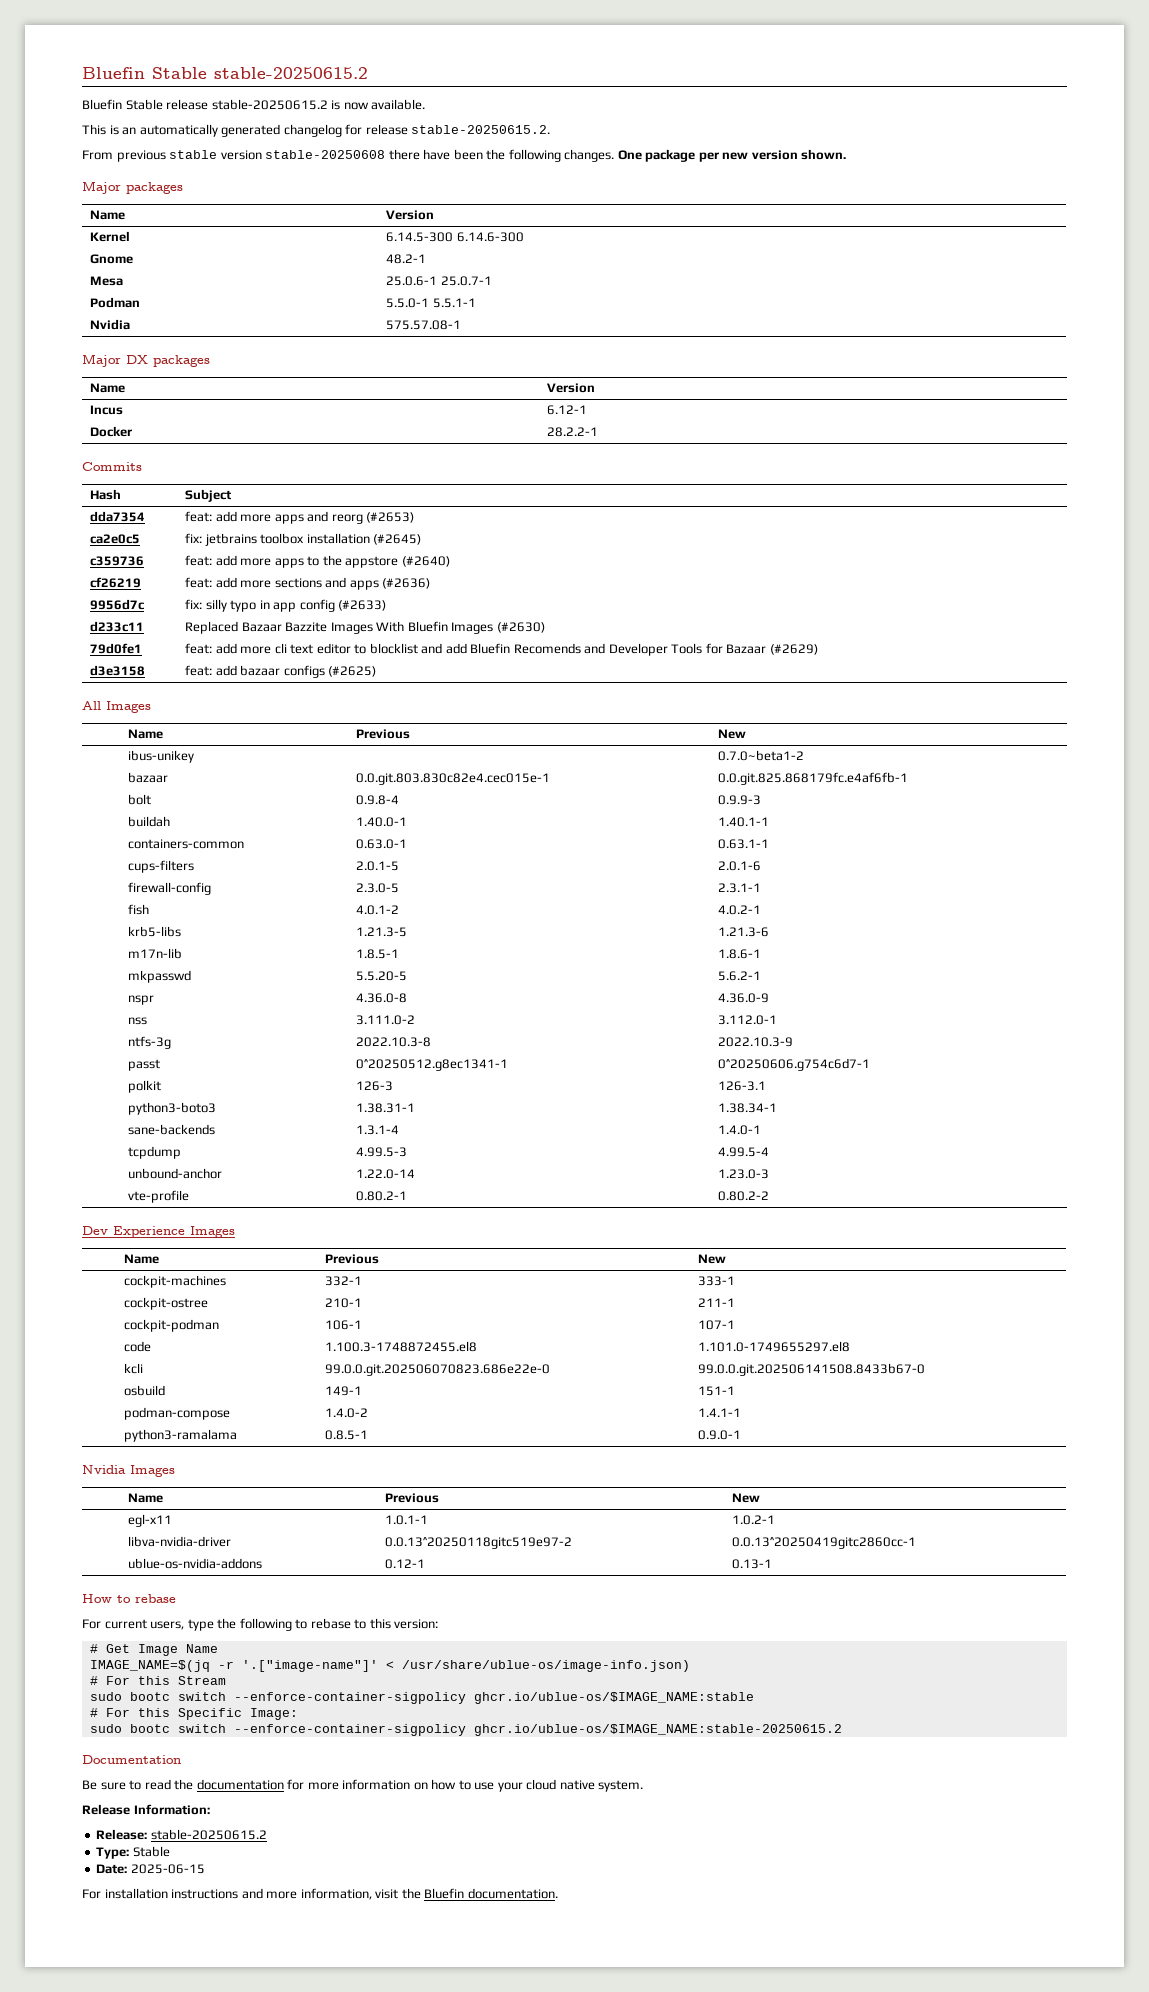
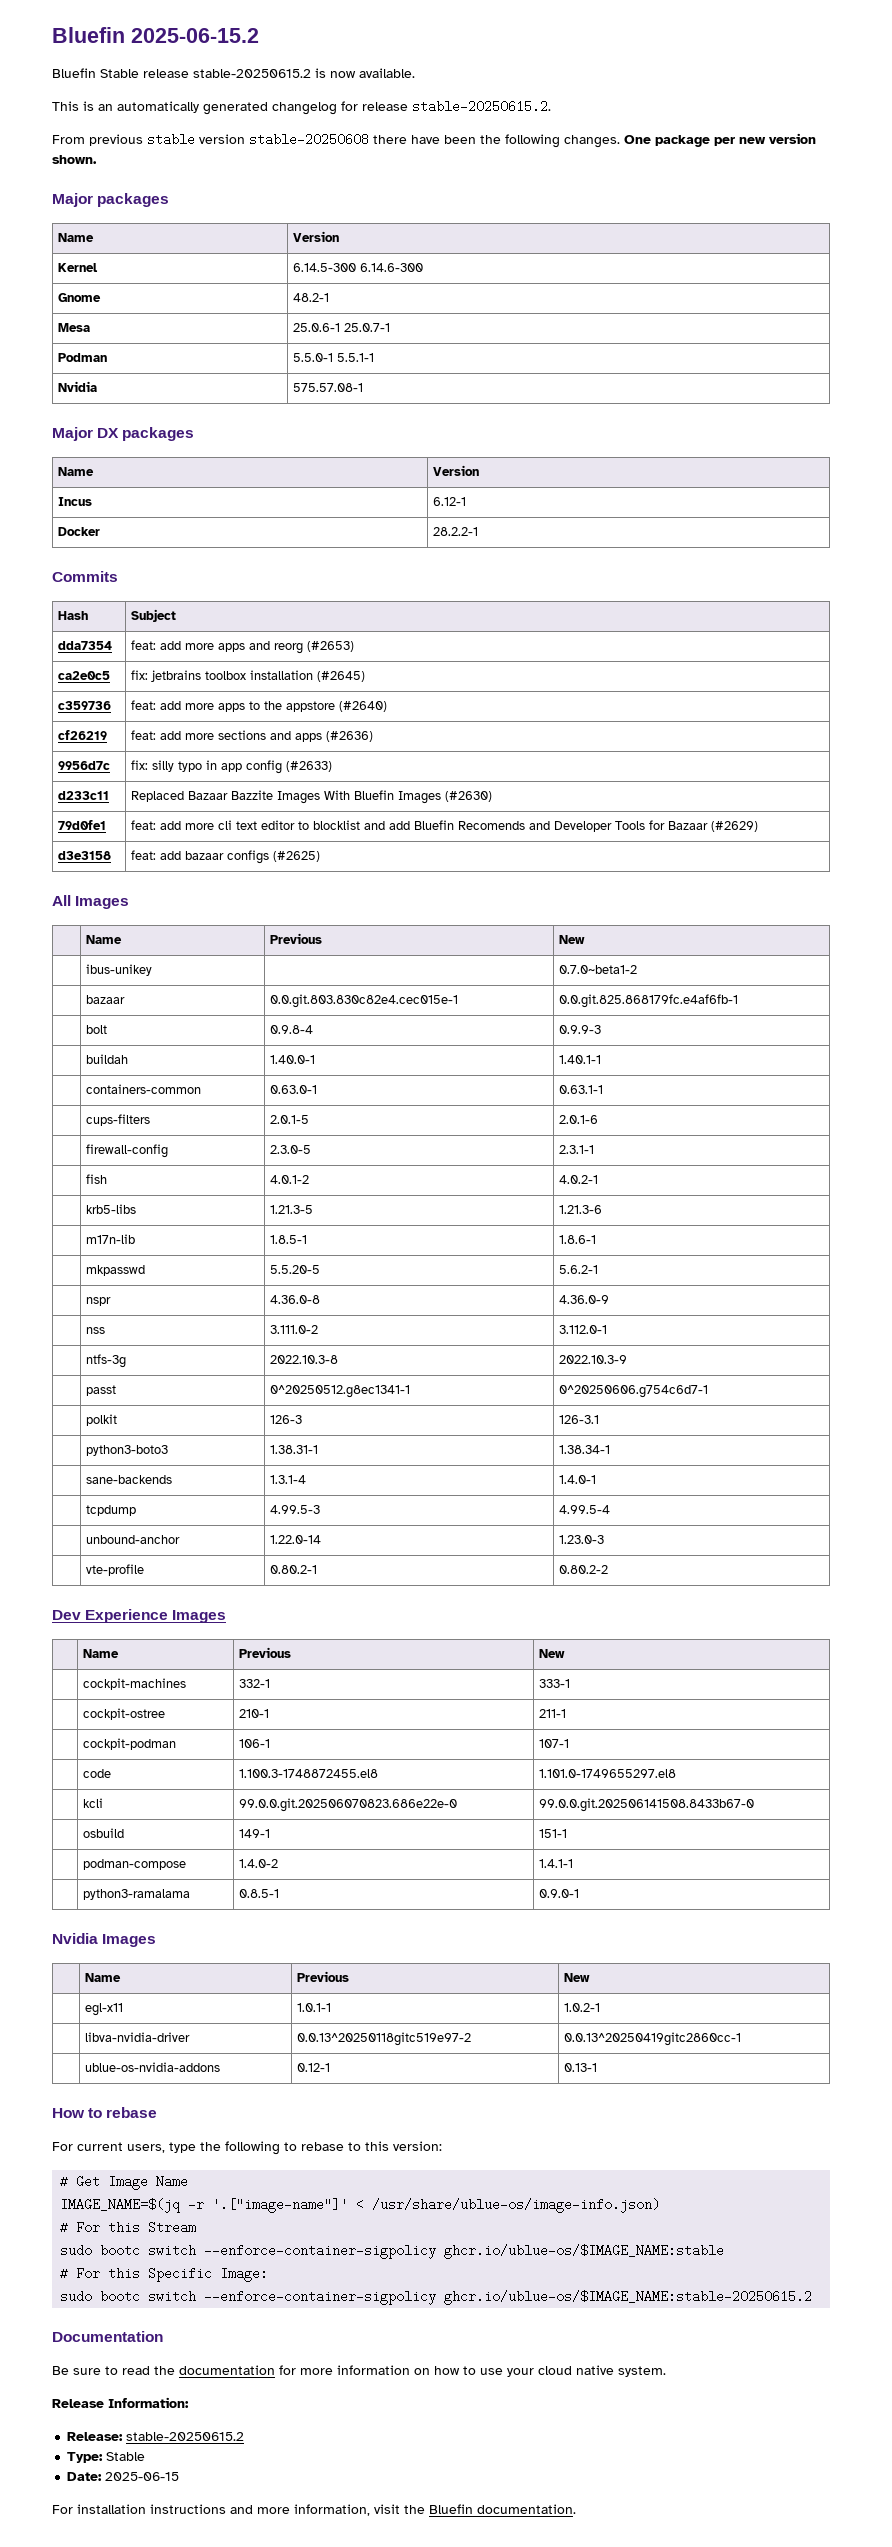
- Bluefin Stable stable-20250615.2
+ Bluefin 2025-06-15.2

